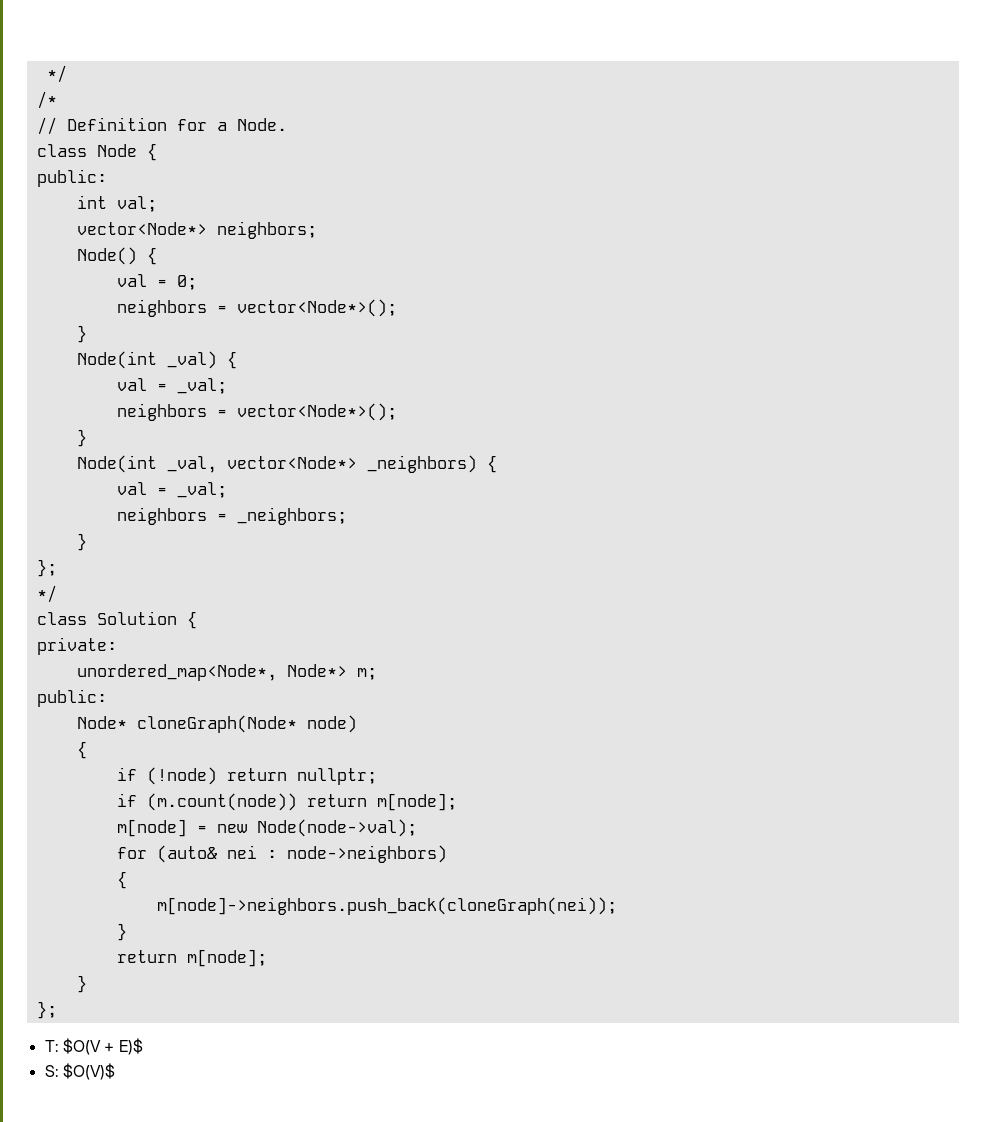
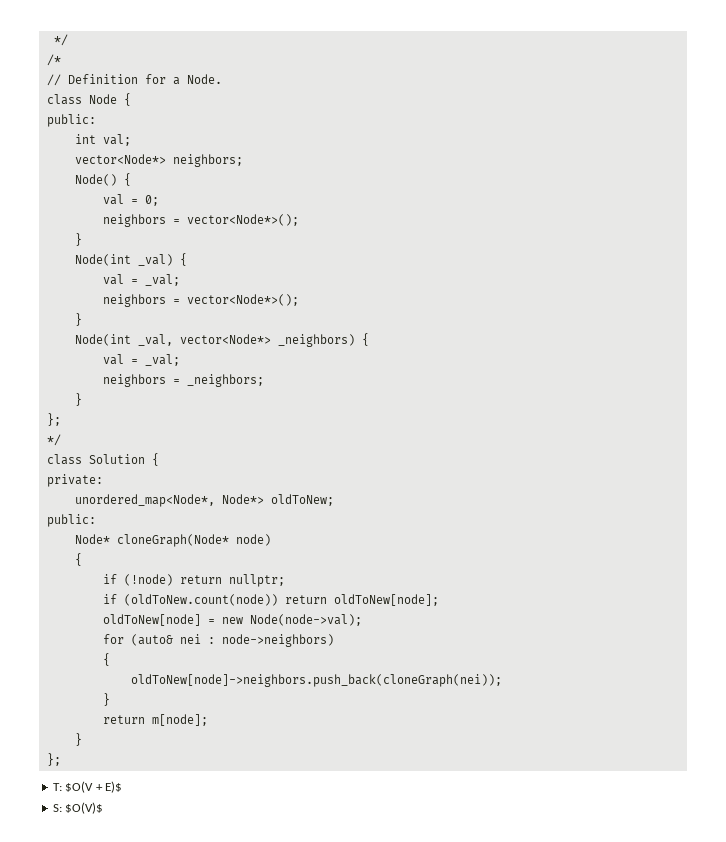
- unordered_map<Node*, Node*> m;
+ unordered_map<Node*, Node*> oldToNew;
- if (m.count(node)) return m[node];
- m[node] = new Node(node->val);
+ if (oldToNew.count(node)) return oldToNew[node];
+ oldToNew[node] = new Node(node->val);
- m[node]->neighbors.push_back(cloneGraph(nei));
+ oldToNew[node]->neighbors.push_back(cloneGraph(nei));

